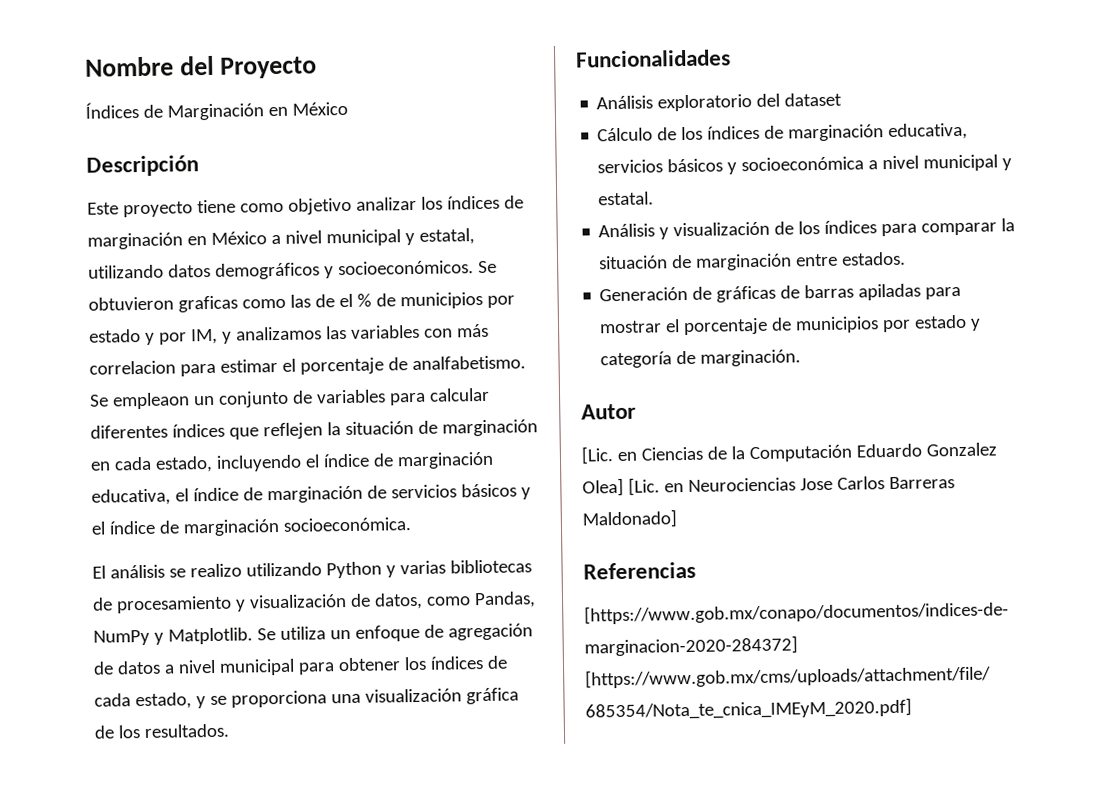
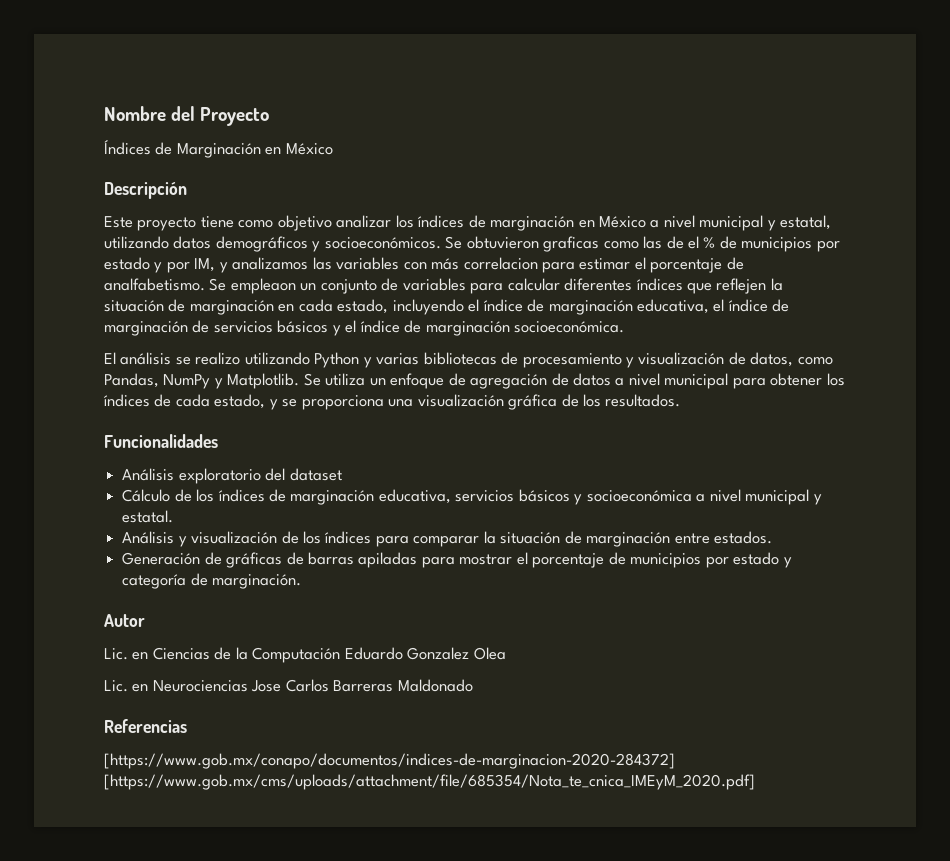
- [Lic. en Ciencias de la Computación Eduardo Gonzalez Olea] [Lic. en Neurociencias Jose Carlos Barreras Maldonado]
+ Lic. en Ciencias de la Computación Eduardo Gonzalez Olea
+ Lic. en Neurociencias Jose Carlos Barreras Maldonado

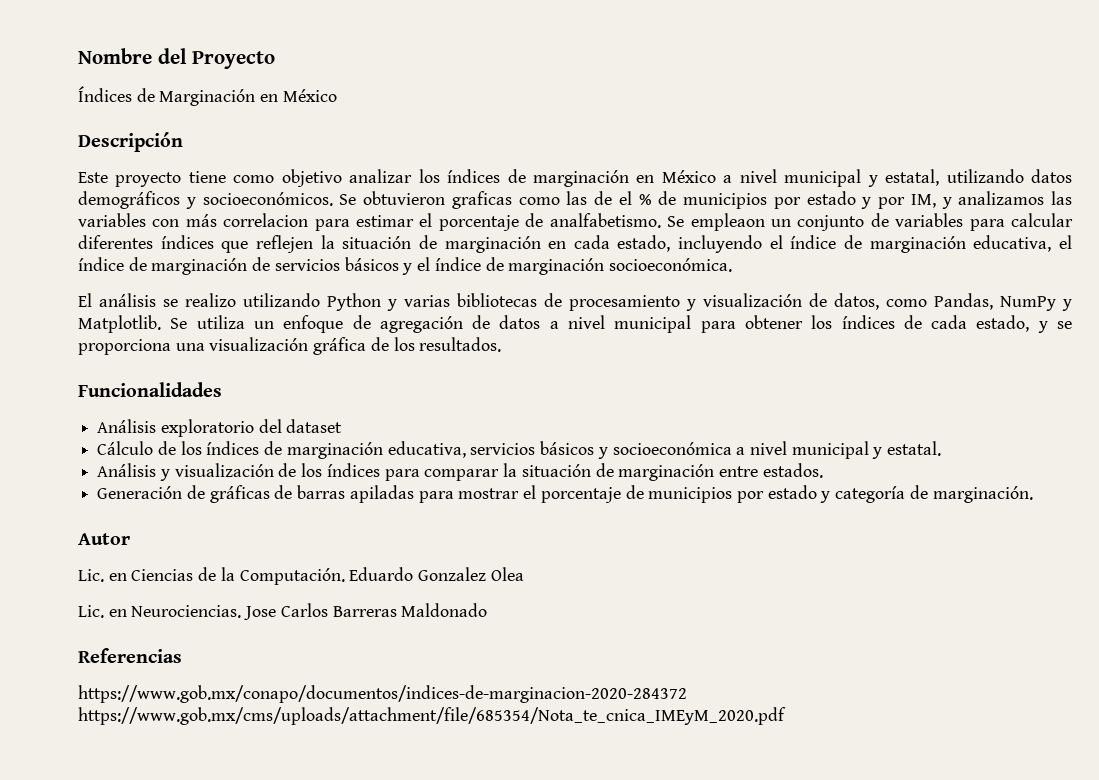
- Lic. en Ciencias de la Computación Eduardo Gonzalez Olea
+ Lic. en Ciencias de la Computación. Eduardo Gonzalez Olea
- Lic. en Neurociencias Jose Carlos Barreras Maldonado
+ Lic. en Neurociencias. Jose Carlos Barreras Maldonado
- [https://www.gob.mx/conapo/documentos/indices-de-marginacion-2020-284372] [https://www.gob.mx/cms/uploads/attachment/file/685354/Nota_te_cnica_IMEyM_2020.pdf]
+ https://www.gob.mx/conapo/documentos/indices-de-marginacion-2020-284372 https://www.gob.mx/cms/uploads/attachment/file/685354/Nota_te_cnica_IMEyM_2020.pdf

